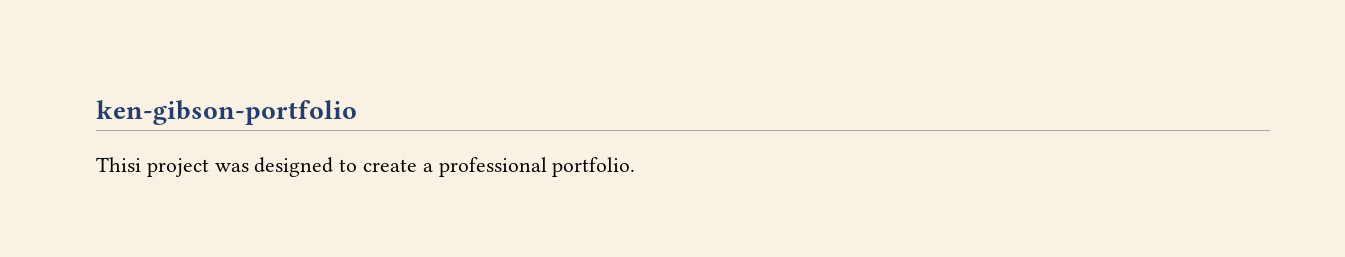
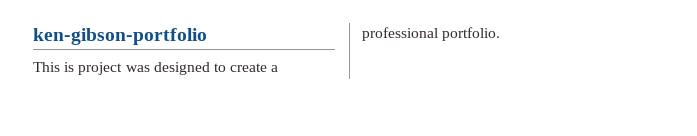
- Thisi project was designed to create a professional portfolio.
+ This is project was designed to create a professional portfolio.

